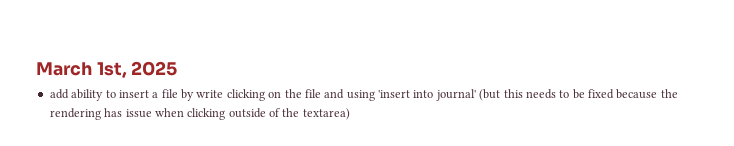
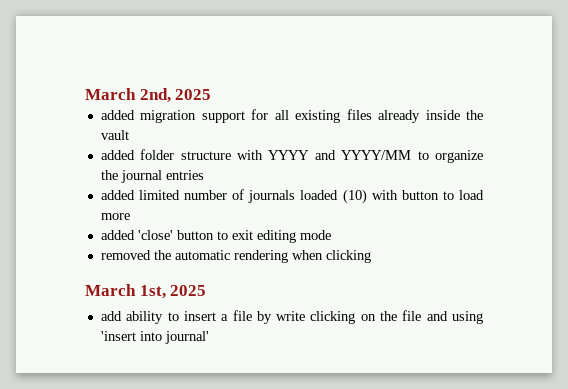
+ March 2nd, 2025
+ added migration support for all existing files already inside the vault
+ added folder structure with YYYY and YYYY/MM to organize the journal entries
+ added limited number of journals loaded (10) with button to load more
+ added 'close' button to exit editing mode
+ removed the automatic rendering when clicking
- add ability to insert a file by write clicking on the file and using 'insert into journal' (but this needs to be fixed because the rendering has issue when clicking outside of the textarea)
+ add ability to insert a file by write clicking on the file and using 'insert into journal'

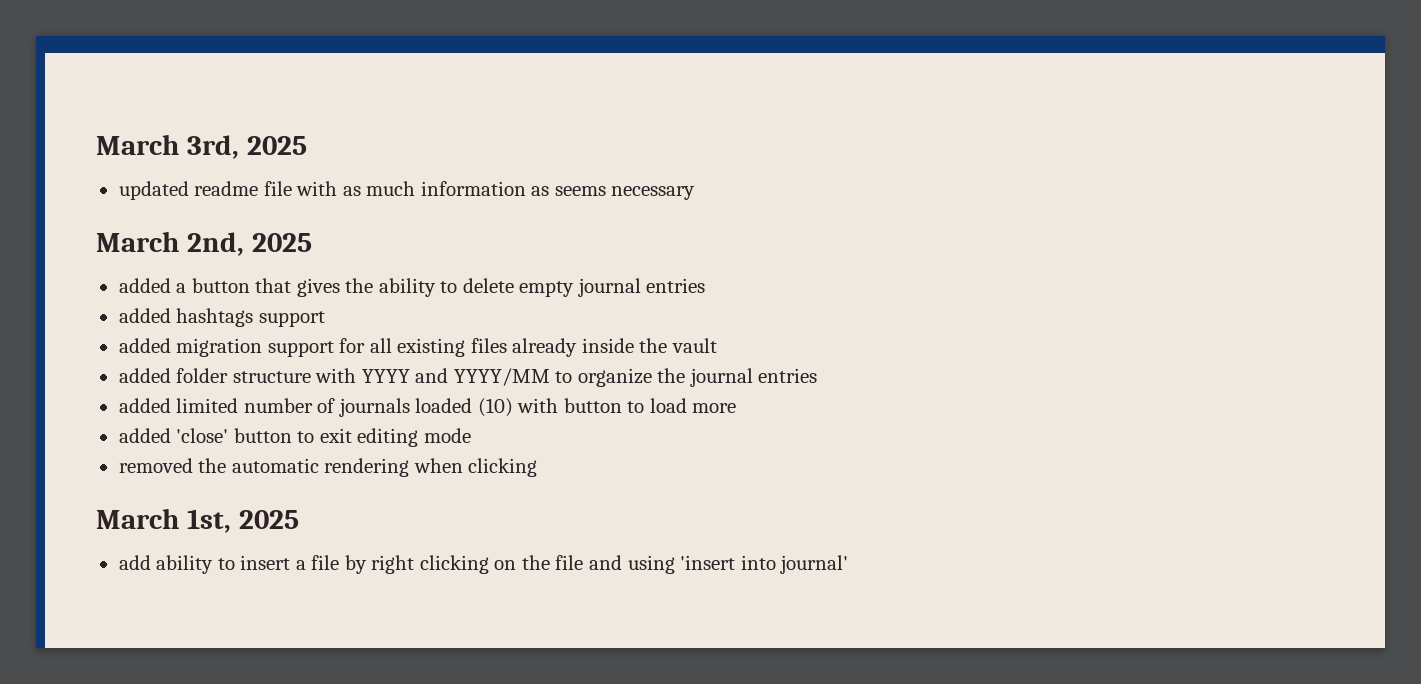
+ March 3rd, 2025
+ updated readme file with as much information as seems necessary
  March 2nd, 2025
+ added a button that gives the ability to delete empty journal entries
+ added hashtags support
- add ability to insert a file by write clicking on the file and using 'insert into journal'
+ add ability to insert a file by right clicking on the file and using 'insert into journal'

